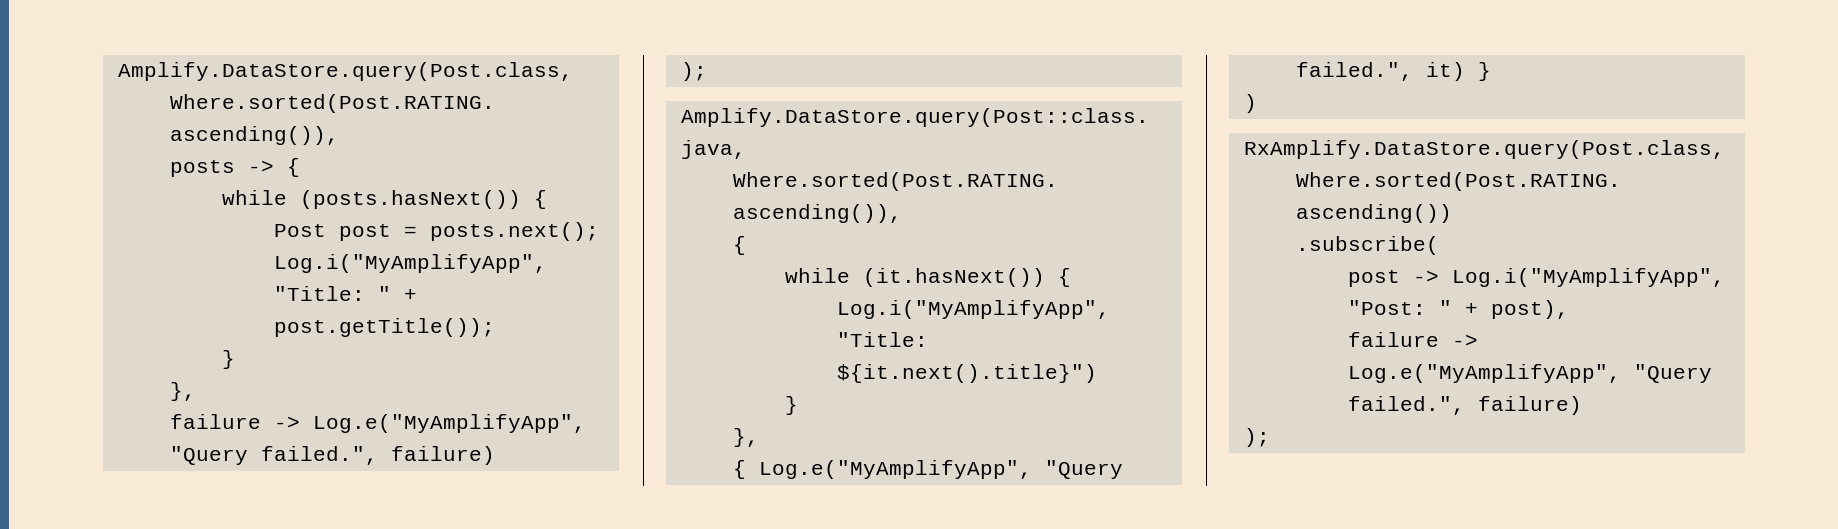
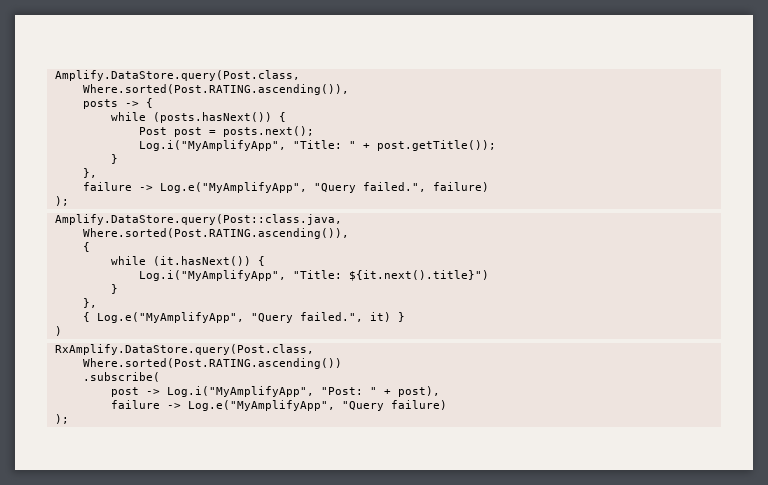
  post -> Log.i("MyAmplifyApp", "Post: " + post),
- failure -> Log.e("MyAmplifyApp", "Query failed.", failure)
+ failure -> Log.e("MyAmplifyApp", "Query failure)

